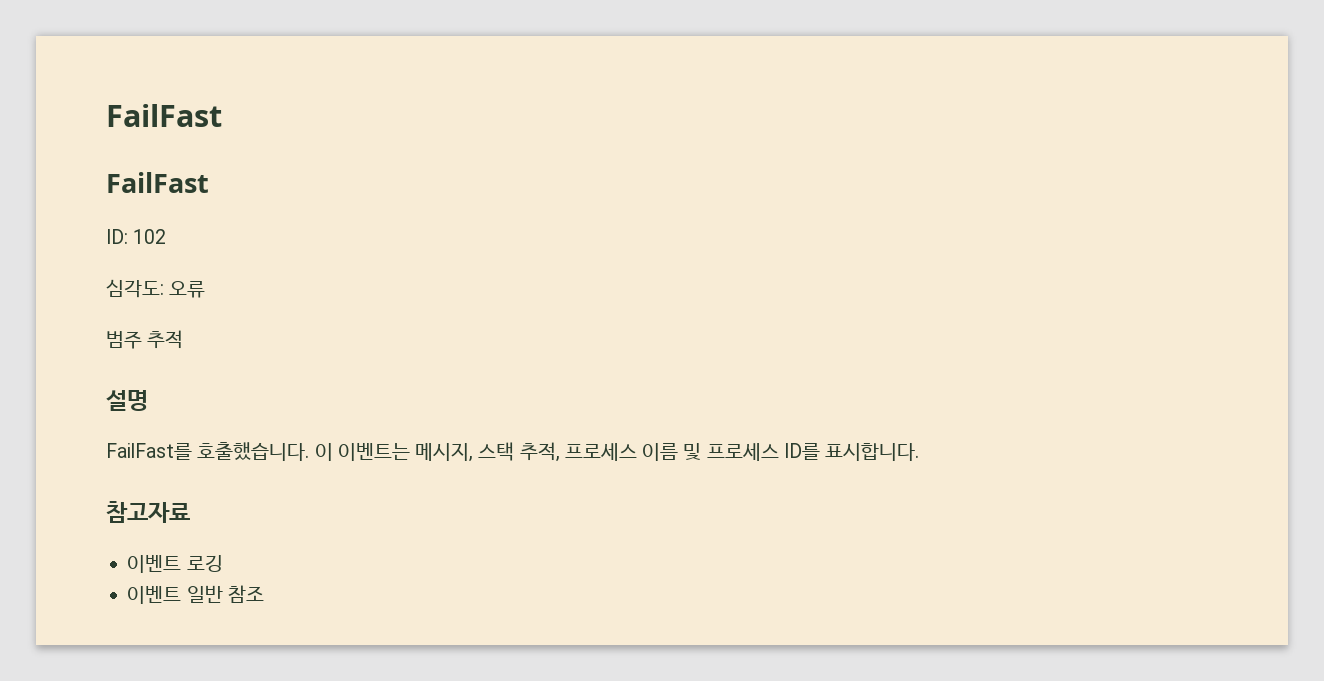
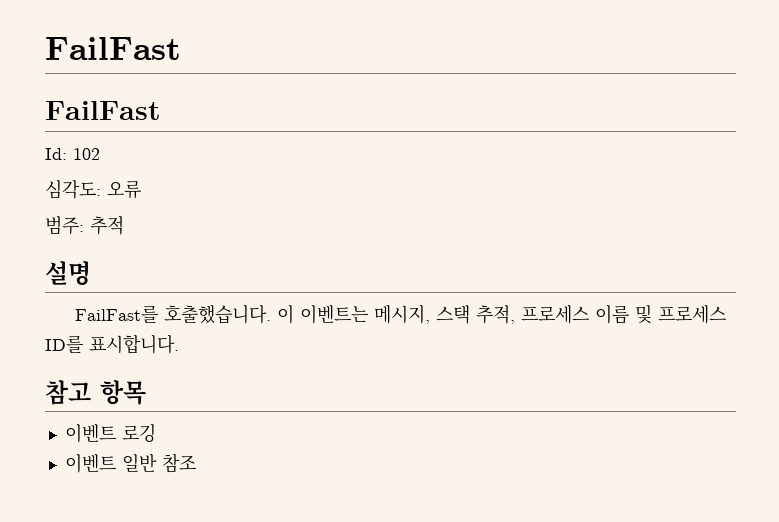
- ID: 102
+ Id: 102
- 범주 추적
+ 범주: 추적
- 참고자료
+ 참고 항목

